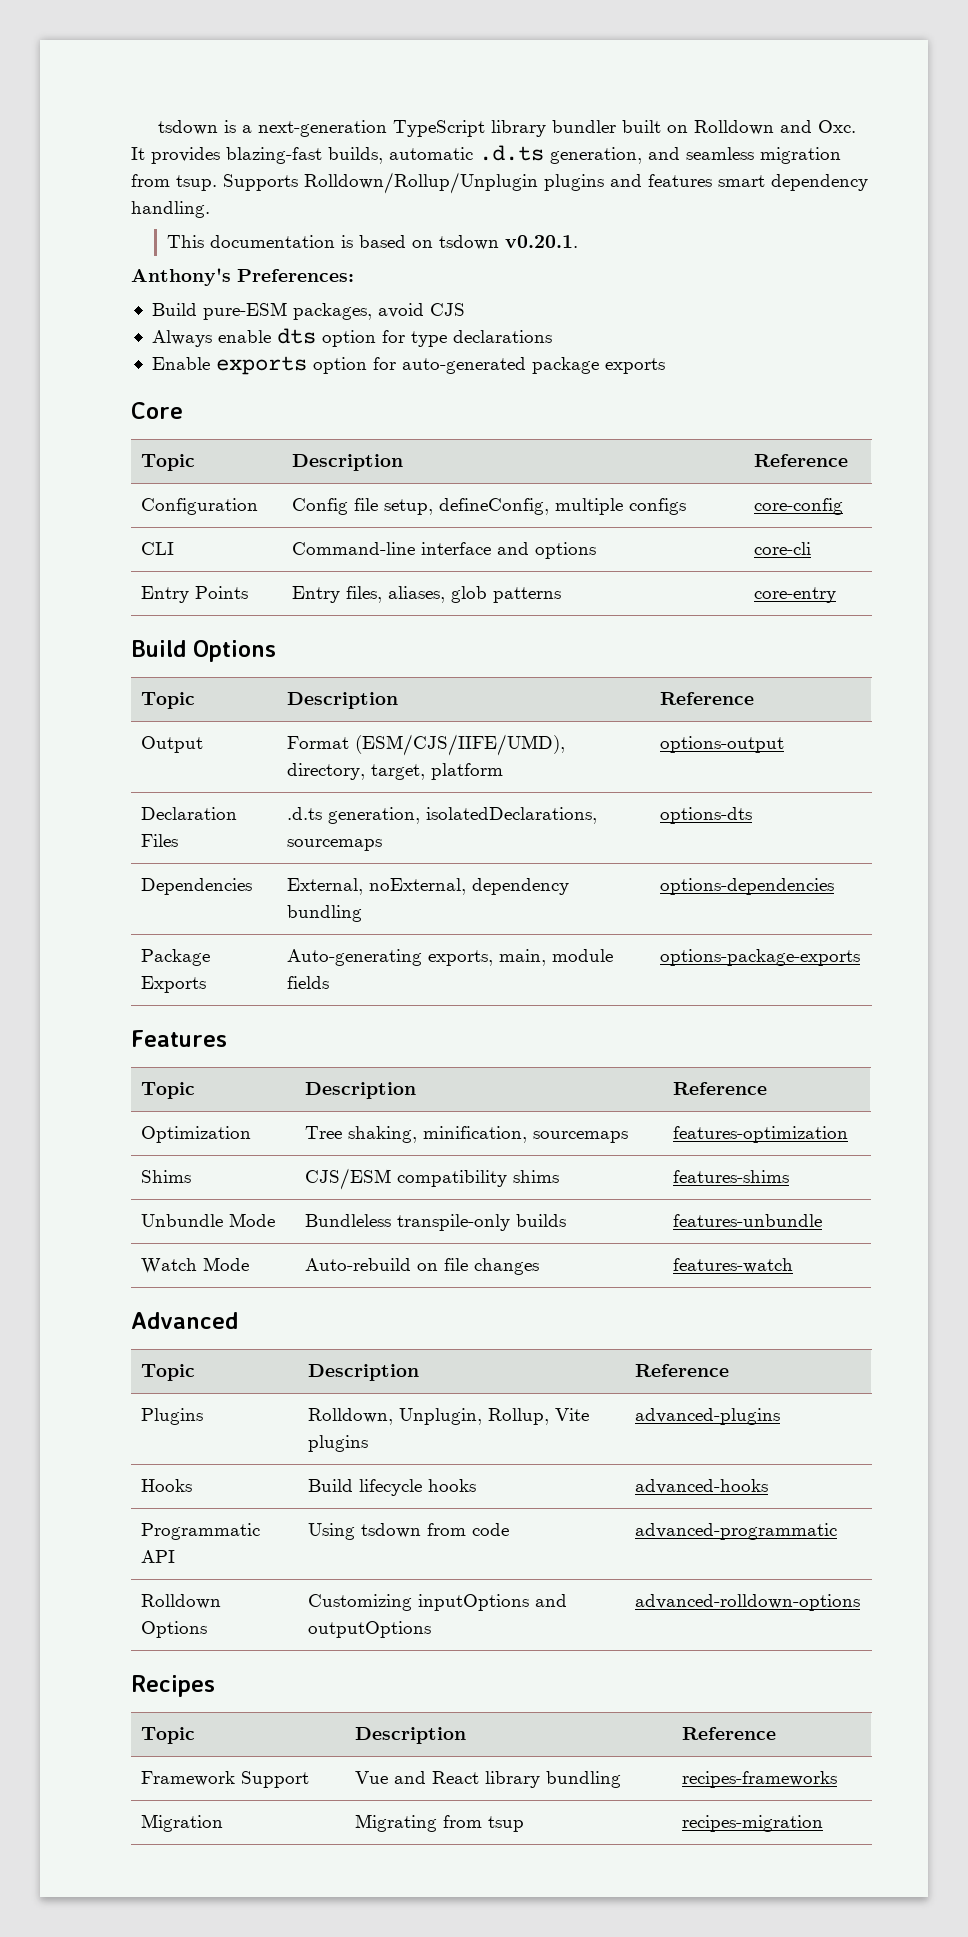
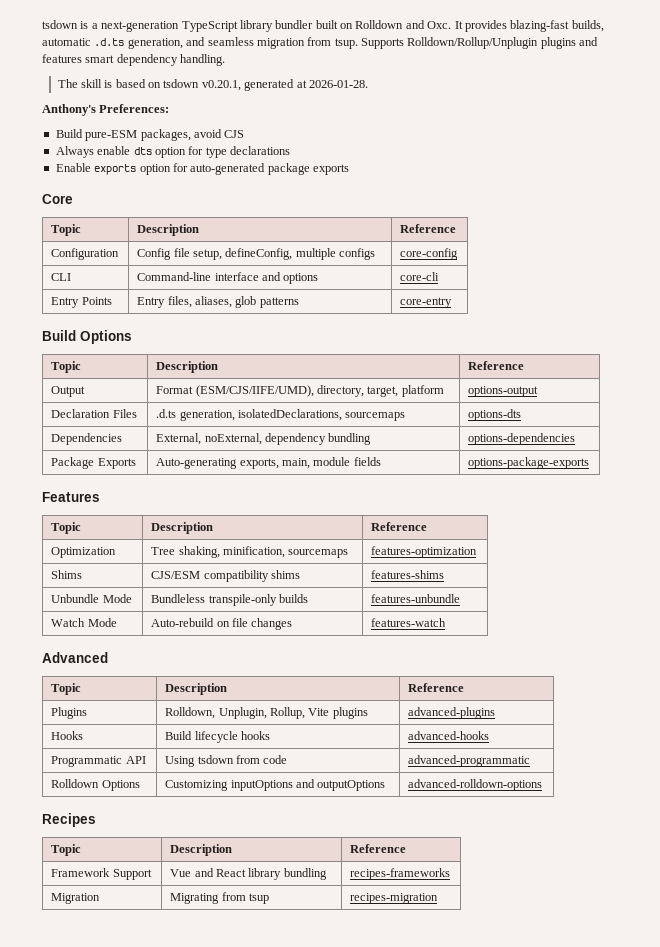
- This documentation is based on tsdown v0.20.1.
+ The skill is based on tsdown v0.20.1, generated at 2026-01-28.

